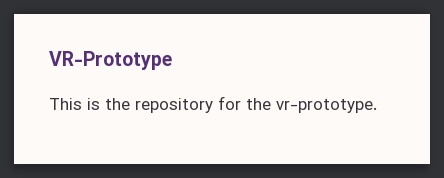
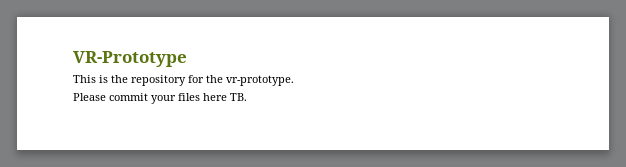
+ Please commit your files here TB.

